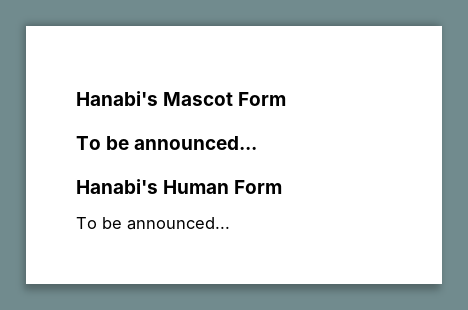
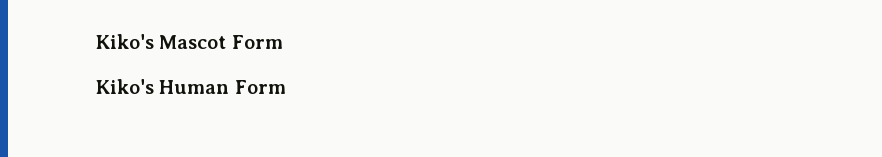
- Hanabi's Mascot Form
- To be announced...
- Hanabi's Human Form
- To be announced...
+ Kiko's Mascot Form
+ Kiko's Human Form

